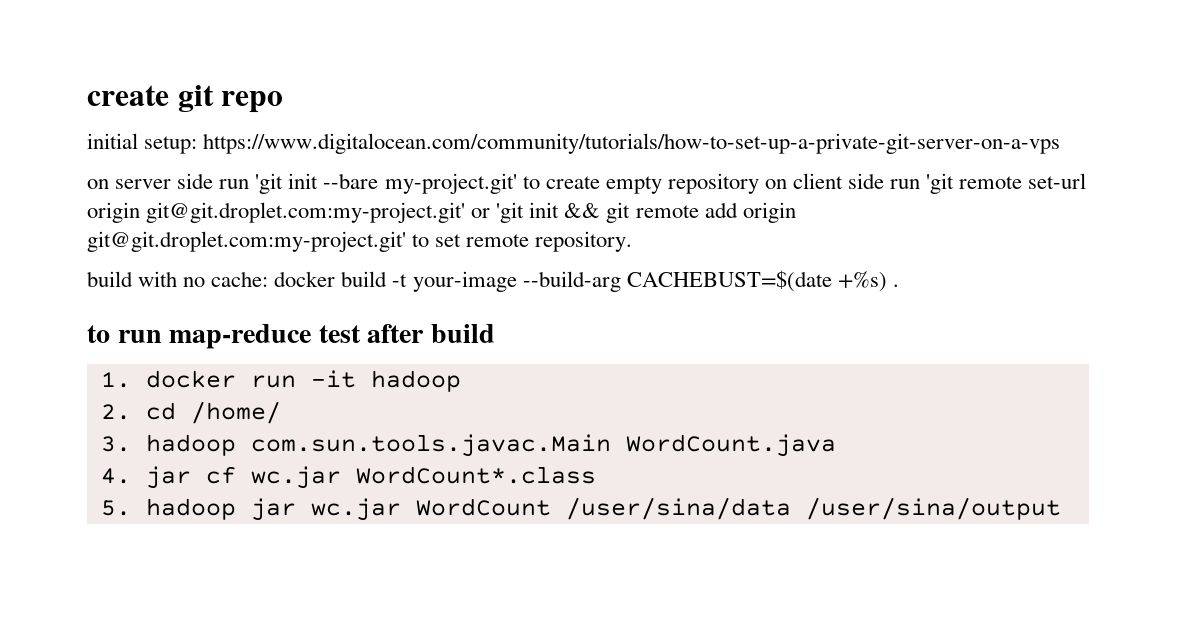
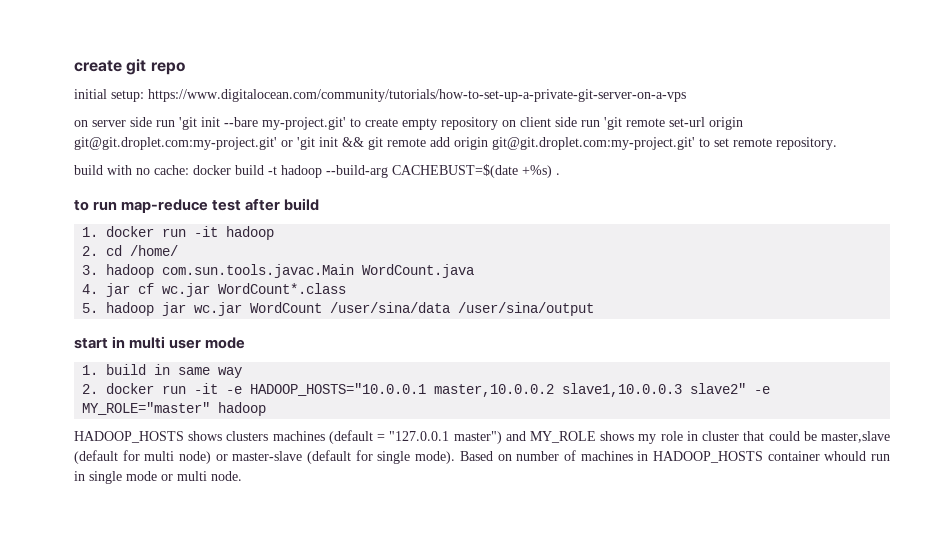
- build with no cache: docker build -t your-image --build-arg CACHEBUST=$(date +%s) .
+ build with no cache: docker build -t hadoop --build-arg CACHEBUST=$(date +%s) .
+ start in multi user mode
+ 1. build in same way
+ 2. docker run -it -e HADOOP_HOSTS="10.0.0.1 master,10.0.0.2 slave1,10.0.0.3 slave2" -e MY_ROLE="master" hadoop
+ HADOOP_HOSTS shows clusters machines (default = "127.0.0.1 master") and MY_ROLE shows my role in cluster that could be master,slave (default for multi node) or master-slave (default for single mode). Based on number of machines in HADOOP_HOSTS container whould run in single mode or multi node.

